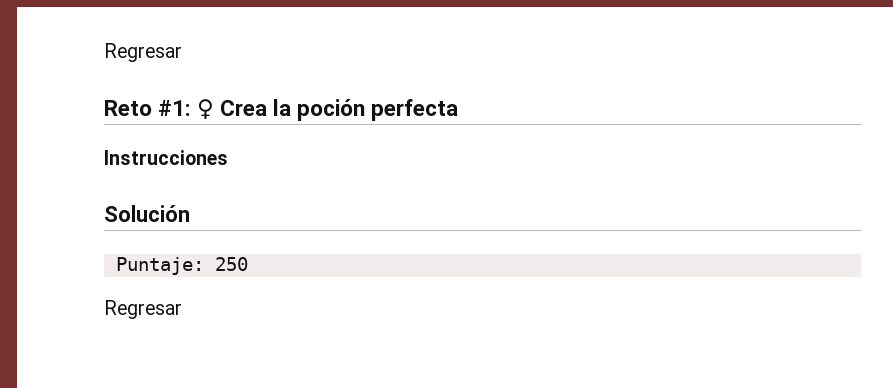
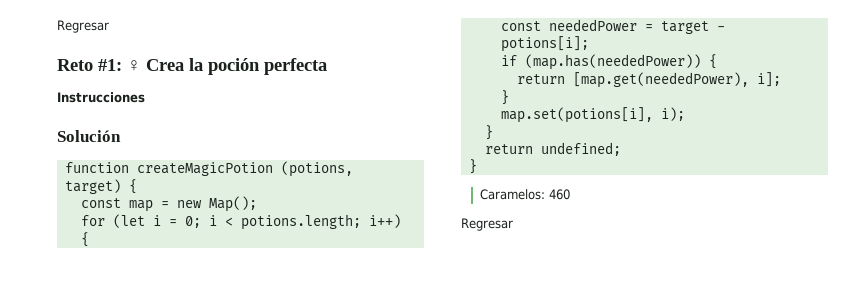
- Puntaje: 250
+ function createMagicPotion (potions, target) {
+ const map = new Map();
+ for (let i = 0; i < potions.length; i++) {
+ const neededPower = target - potions[i];
+ if (map.has(neededPower)) {
+ return [map.get(neededPower), i];
+ }
+ map.set(potions[i], i);
+ }
+ return undefined;
+ }
+ Caramelos: 460

